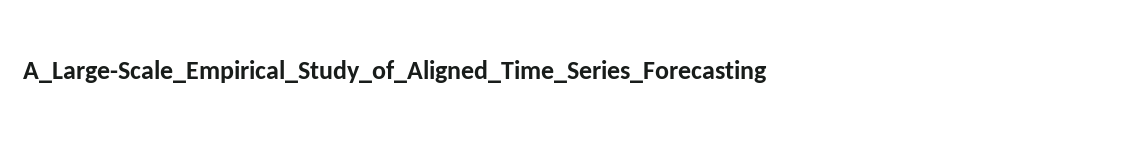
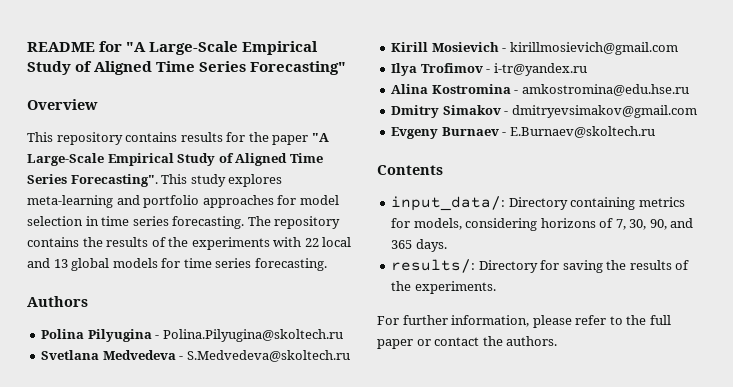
- A_Large-Scale_Empirical_Study_of_Aligned_Time_Series_Forecasting
+ README for "A Large-Scale Empirical Study of Aligned Time Series Forecasting"
+ Overview
+ This repository contains results for the paper "A Large-Scale Empirical Study of Aligned Time Series Forecasting". This study explores meta-learning and portfolio approaches for model selection in time series forecasting. The repository contains the results of the experiments with 22 local and 13 global models for time series forecasting.
+ Authors
+ Polina Pilyugina - Polina.Pilyugina@skoltech.ru
+ Svetlana Medvedeva - S.Medvedeva@skoltech.ru
+ Kirill Mosievich - kirillmosievich@gmail.com
+ Ilya Trofimov - i-tr@yandex.ru
+ Alina Kostromina - amkostromina@edu.hse.ru
+ Dmitry Simakov - dmitryevsimakov@gmail.com
+ Evgeny Burnaev - E.Burnaev@skoltech.ru
+ Contents
+ input_data/: Directory containing metrics for models, considering horizons of 7, 30, 90, and 365 days.
+ results/: Directory for saving the results of the experiments.
+ For further information, please refer to the full paper or contact the authors.

